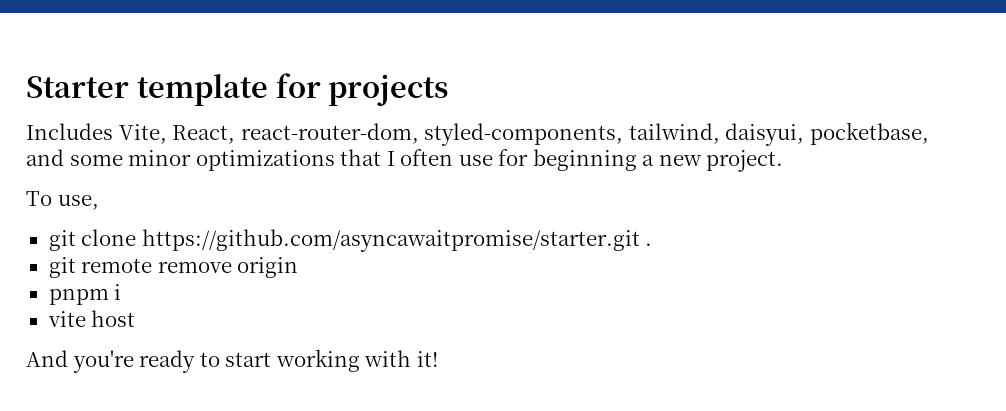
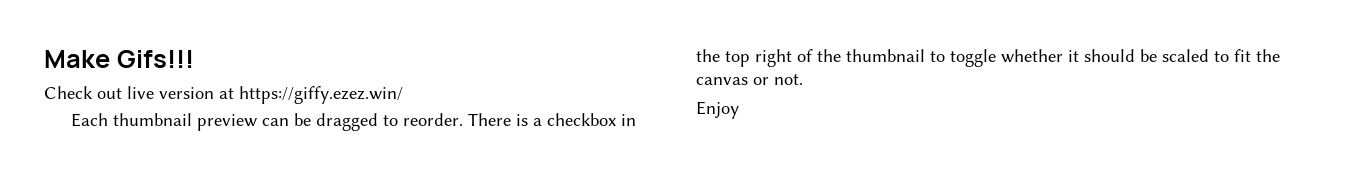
- Starter template for projects
- Includes Vite, React, react-router-dom, styled-components, tailwind, daisyui, pocketbase, and some minor optimizations that I often use for beginning a new project.
- To use,
- git clone https://github.com/asyncawaitpromise/starter.git .
- git remote remove origin
- pnpm i
- vite host
- And you're ready to start working with it!
+ Make Gifs!!!
+ Check out live version at https://giffy.ezez.win/
+ Each thumbnail preview can be dragged to reorder. There is a checkbox in the top right of the thumbnail to toggle whether it should be scaled to fit the canvas or not.
+ Enjoy

